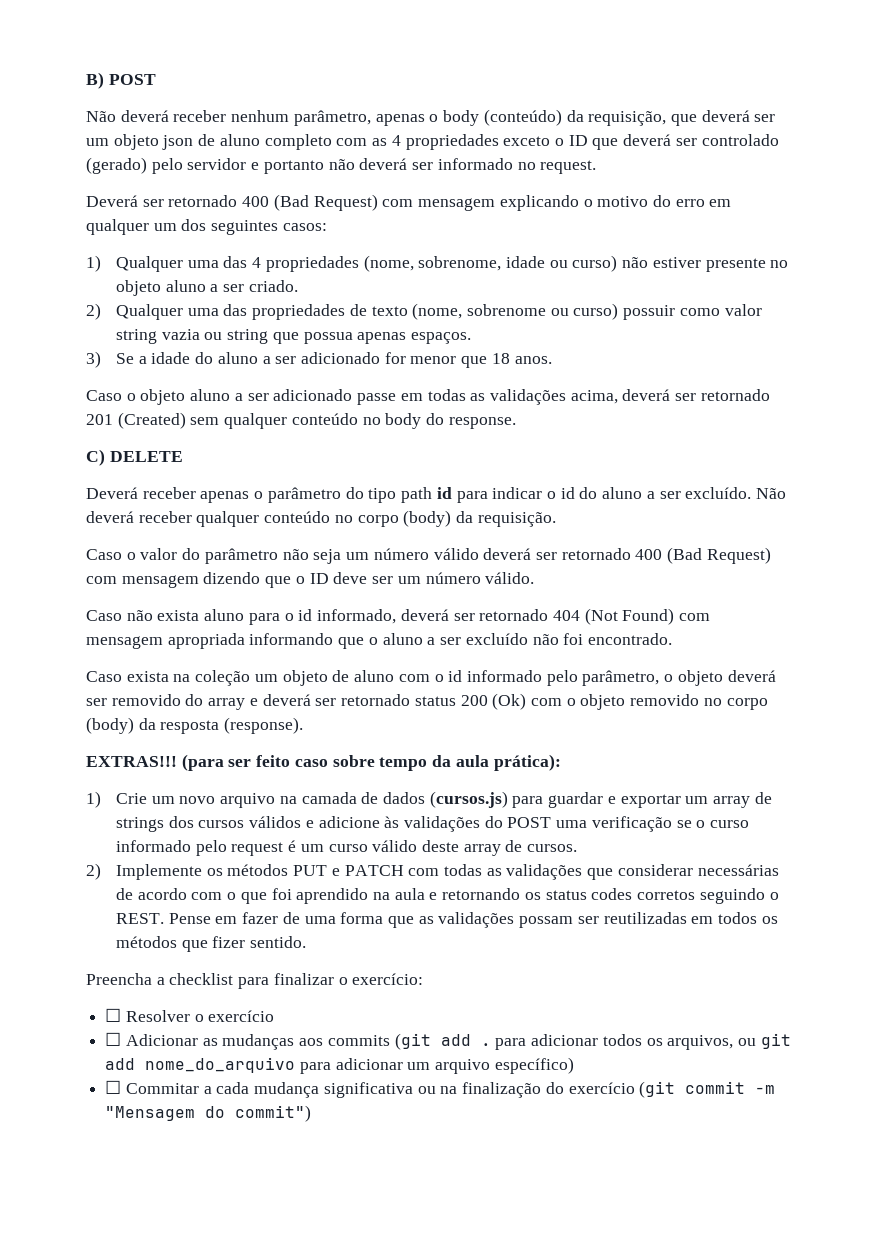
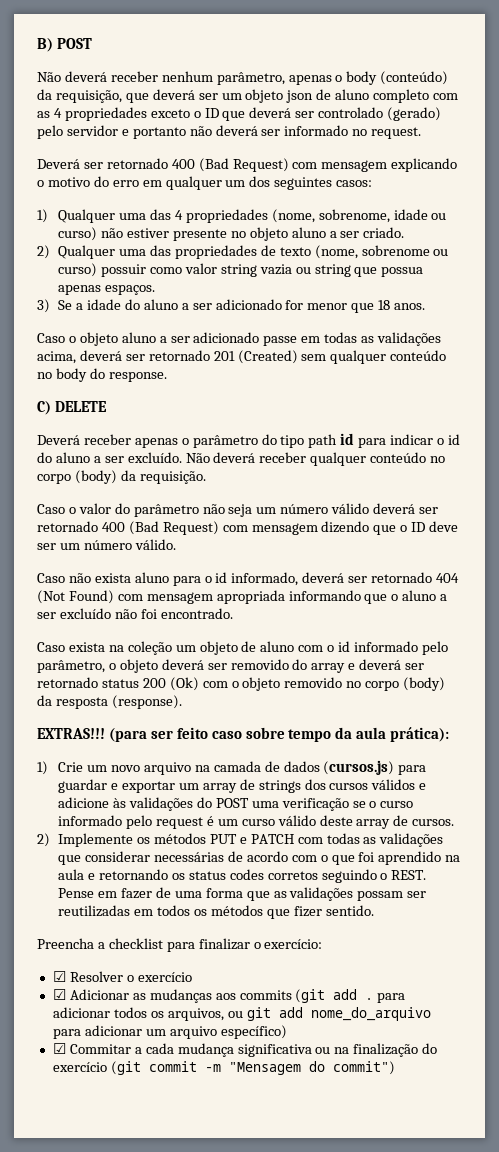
- ☐ Resolver o exercício
+ ☑ Resolver o exercício
- ☐ Adicionar as mudanças aos commits (git add . para adicionar todos os arquivos, ou git add nome_do_arquivo para adicionar um arquivo específico)
+ ☑ Adicionar as mudanças aos commits (git add . para adicionar todos os arquivos, ou git add nome_do_arquivo para adicionar um arquivo específico)
- ☐ Commitar a cada mudança significativa ou na finalização do exercício (git commit -m "Mensagem do commit")
+ ☑ Commitar a cada mudança significativa ou na finalização do exercício (git commit -m "Mensagem do commit")

